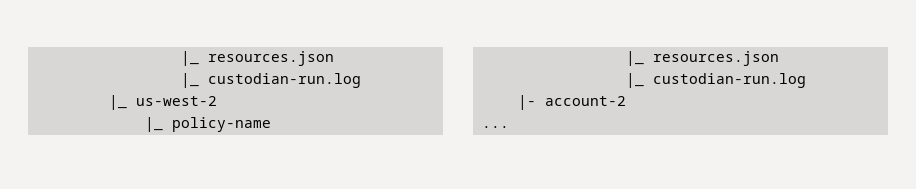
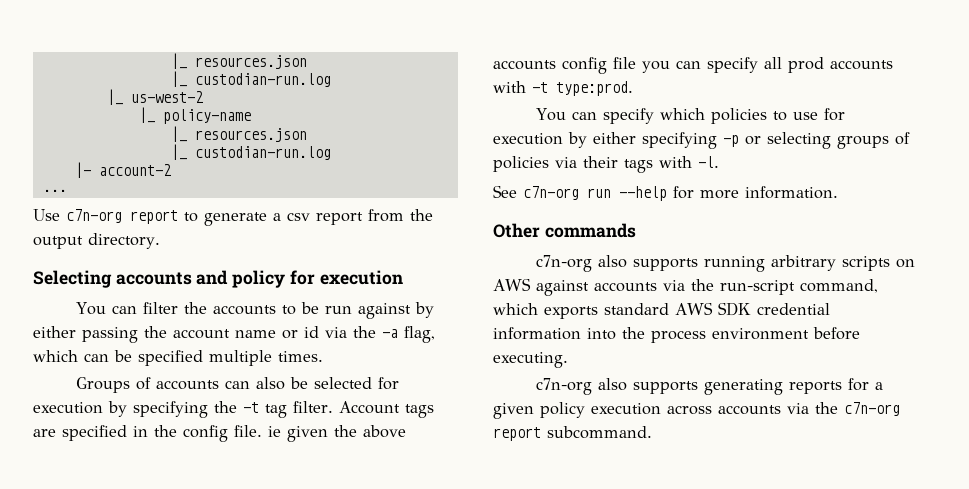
+ Use c7n-org report to generate a csv report from the output directory.
+ Selecting accounts and policy for execution
+ You can filter the accounts to be run against by either passing the account name or id via the -a flag, which can be specified multiple times.
+ Groups of accounts can also be selected for execution by specifying the -t tag filter. Account tags are specified in the config file. ie given the above accounts config file you can specify all prod accounts with -t type:prod.
+ You can specify which policies to use for execution by either specifying -p or selecting groups of policies via their tags with -l.
+ See c7n-org run --help for more information.
+ Other commands
+ c7n-org also supports running arbitrary scripts on AWS against accounts via the run-script command, which exports standard AWS SDK credential information into the process environment before executing.
+ c7n-org also supports generating reports for a given policy execution across accounts via the c7n-org report subcommand.

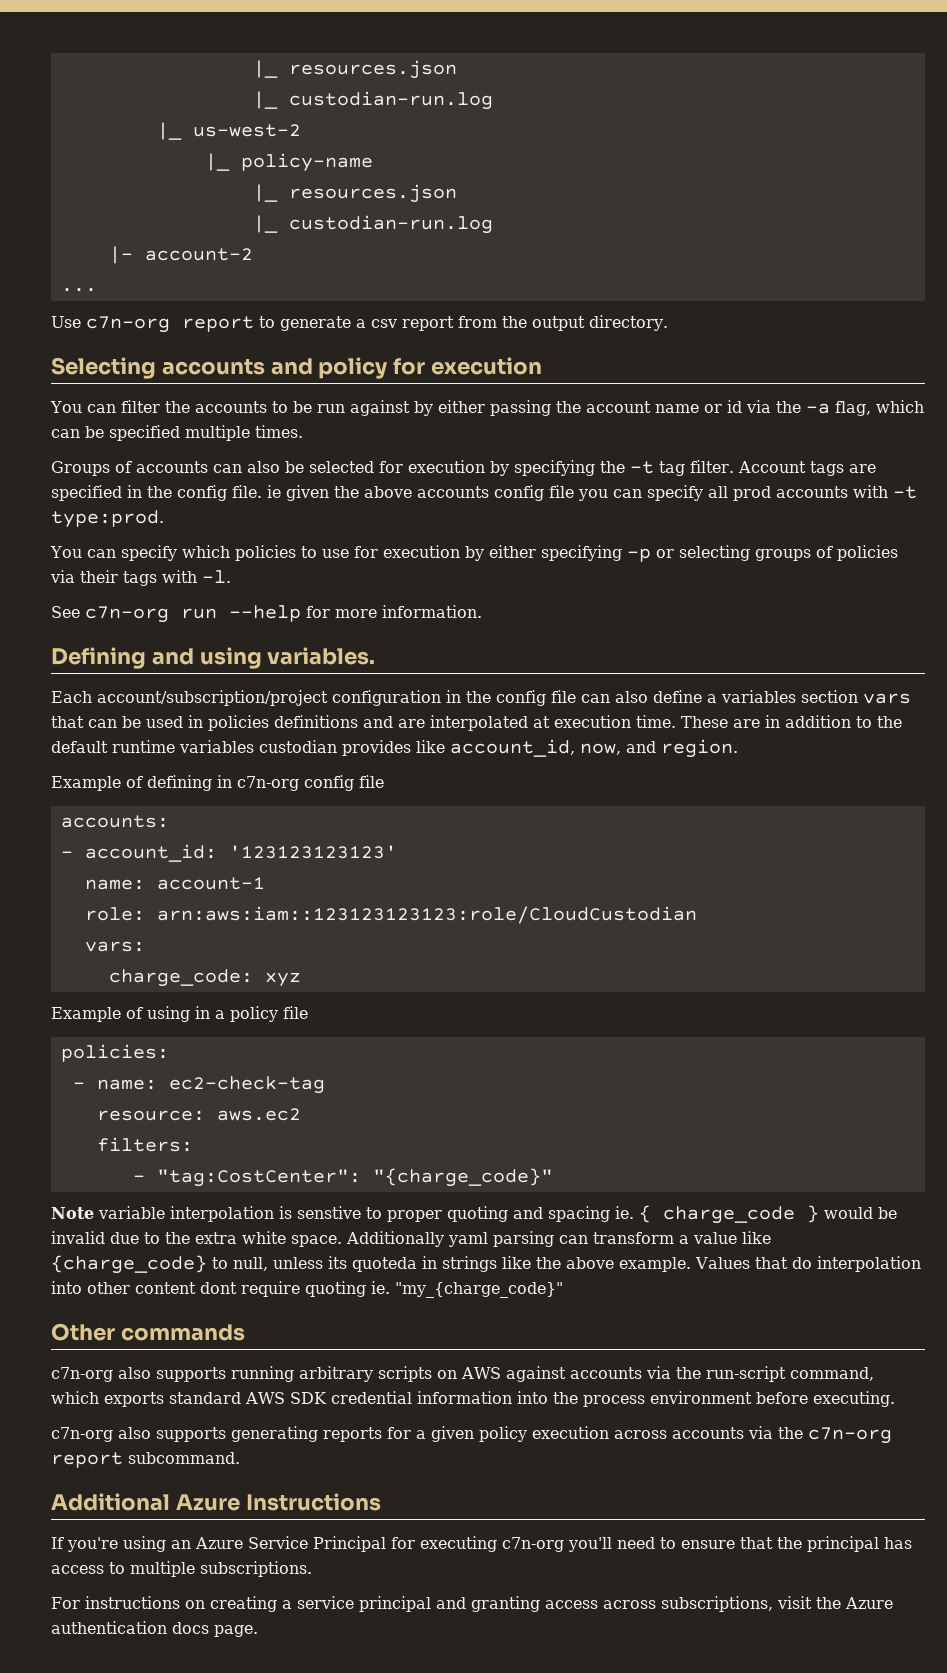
+ Defining and using variables.
+ Each account/subscription/project configuration in the config file can also define a variables section vars that can be used in policies definitions and are interpolated at execution time. These are in addition to the default runtime variables custodian provides like account_id, now, and region.
+ Example of defining in c7n-org config file
+ accounts:
+ - account_id: '123123123123'
+ name: account-1
+ role: arn:aws:iam::123123123123:role/CloudCustodian
+ vars:
+ charge_code: xyz
+ Example of using in a policy file
+ policies:
+ - name: ec2-check-tag
+ resource: aws.ec2
+ filters:
+ - "tag:CostCenter": "{charge_code}"
+ Note variable interpolation is senstive to proper quoting and spacing ie. { charge_code } would be invalid due to the extra white space. Additionally yaml parsing can transform a value like {charge_code} to null, unless its quoteda in strings like the above example. Values that do interpolation into other content dont require quoting ie. "my_{charge_code}"
+ Additional Azure Instructions
+ If you're using an Azure Service Principal for executing c7n-org you'll need to ensure that the principal has access to multiple subscriptions.
+ For instructions on creating a service principal and granting access across subscriptions, visit the Azure authentication docs page.

